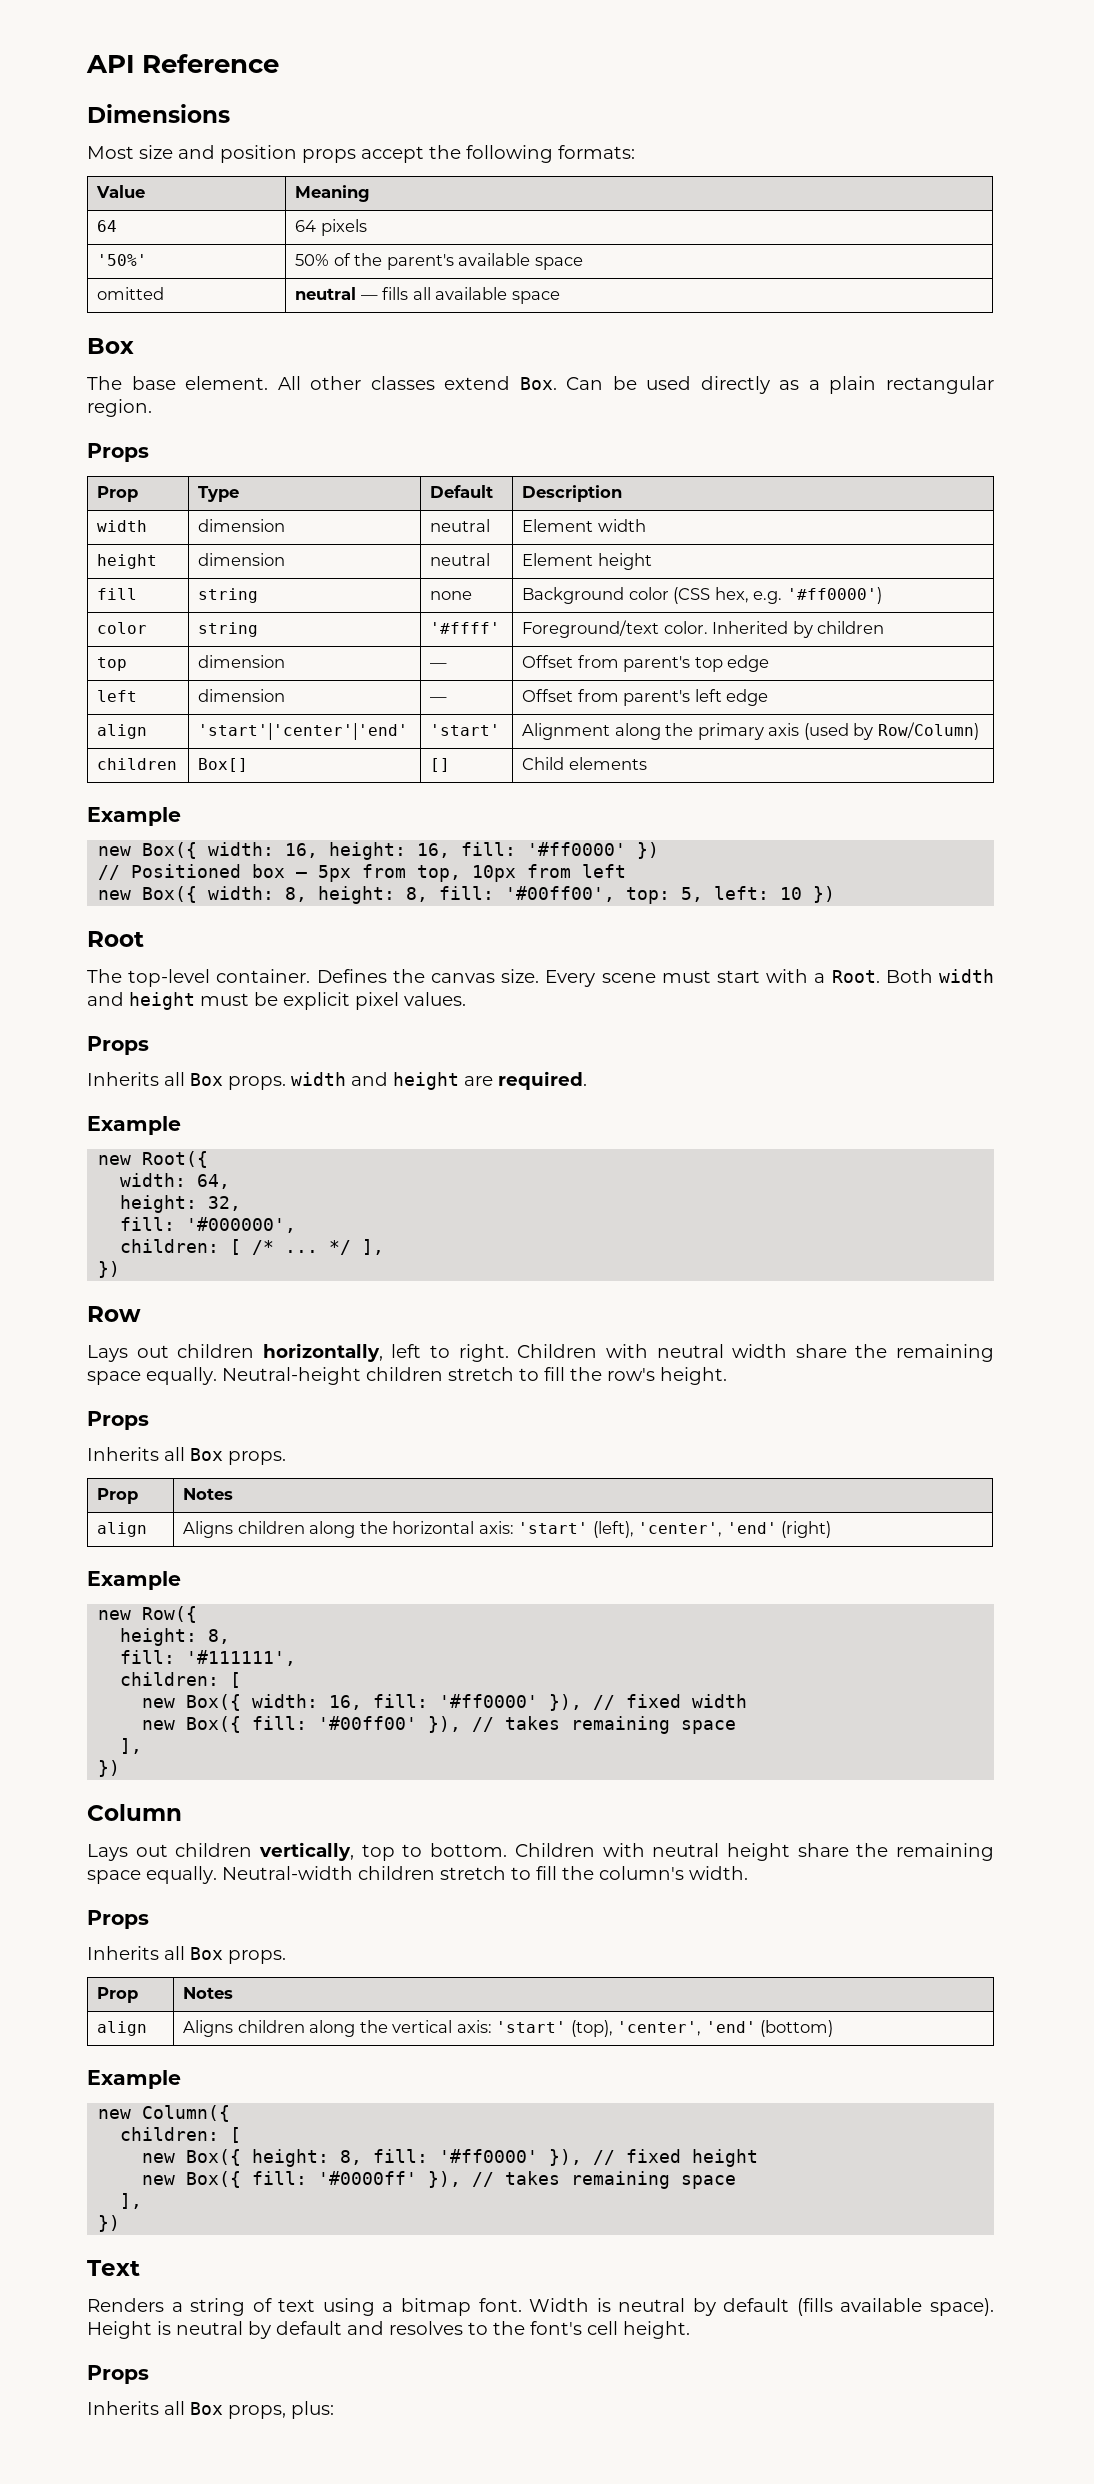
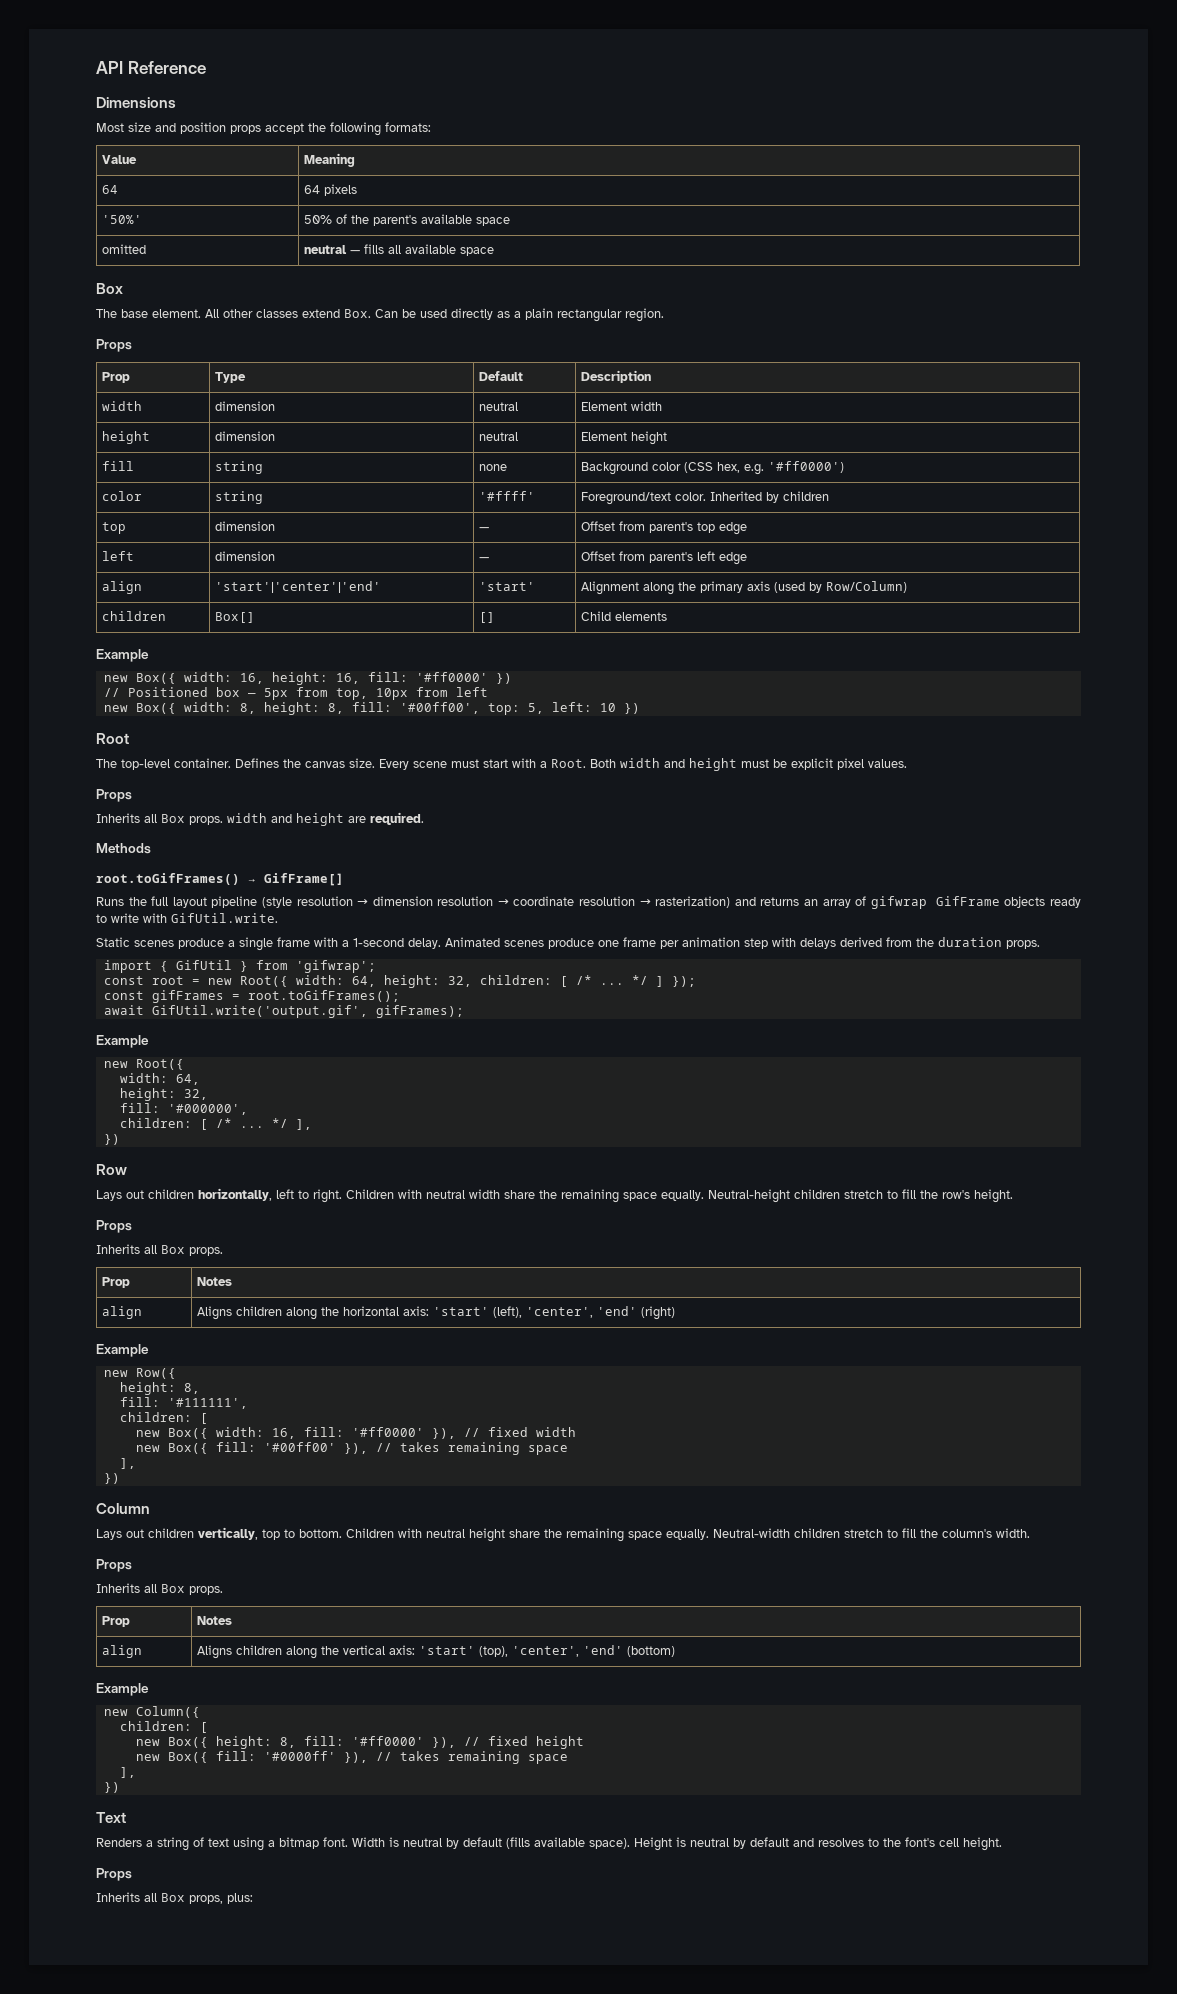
+ Methods
+ root.toGifFrames() → GifFrame[]
+ Runs the full layout pipeline (style resolution → dimension resolution → coordinate resolution → rasterization) and returns an array of gifwrap GifFrame objects ready to write with GifUtil.write.
+ Static scenes produce a single frame with a 1-second delay. Animated scenes produce one frame per animation step with delays derived from the duration props.
+ import { GifUtil } from 'gifwrap';
+ const root = new Root({ width: 64, height: 32, children: [ /* ... */ ] });
+ const gifFrames = root.toGifFrames();
+ await GifUtil.write('output.gif', gifFrames);

